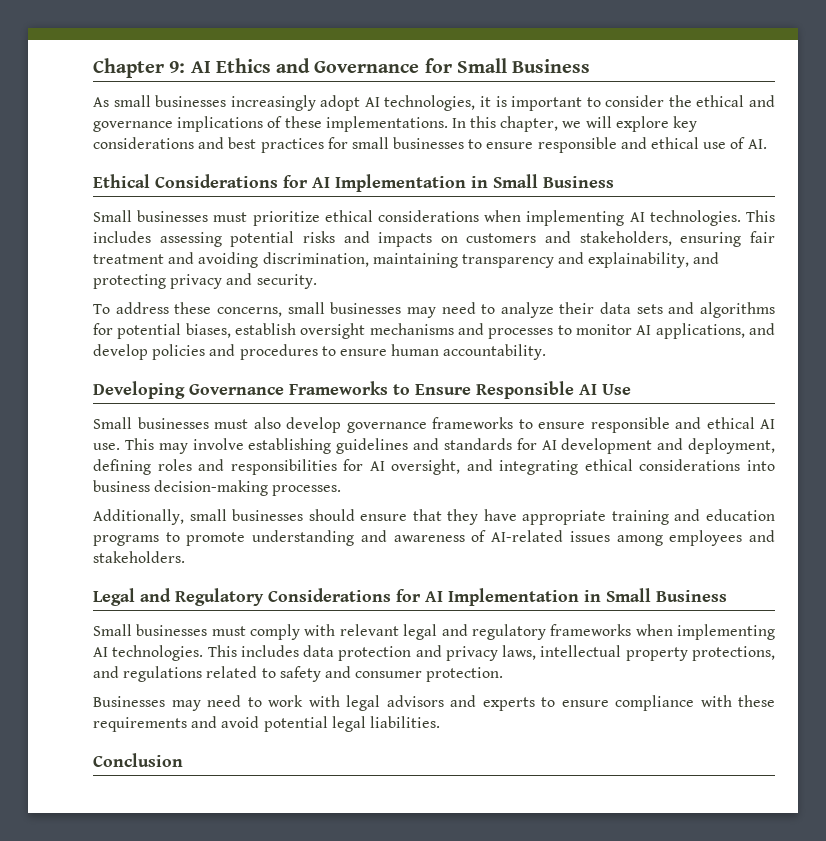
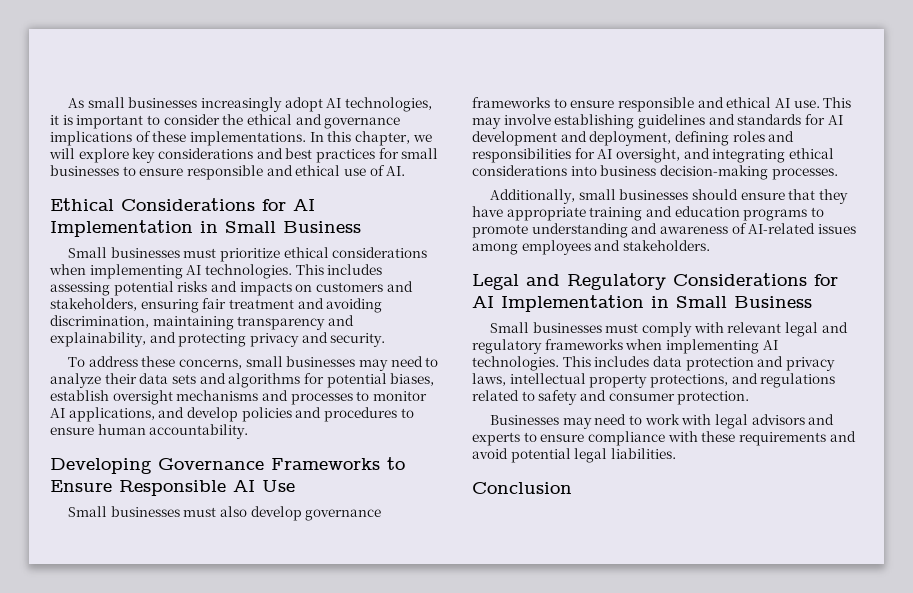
- Chapter 9: AI Ethics and Governance for Small Business

